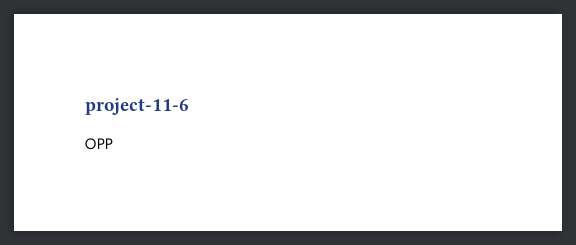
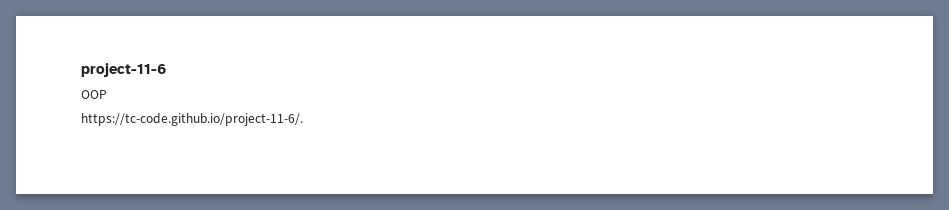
- OPP
+ OOP
+ https://tc-code.github.io/project-11-6/.

